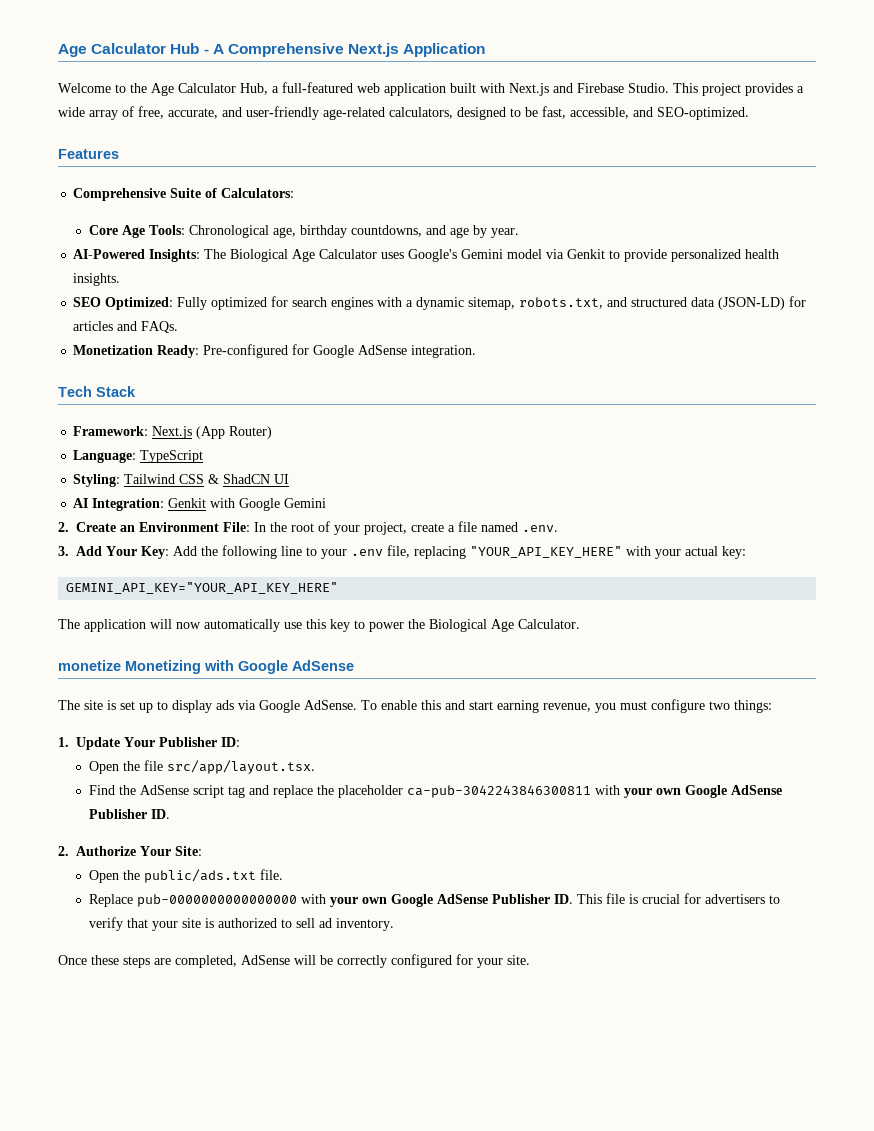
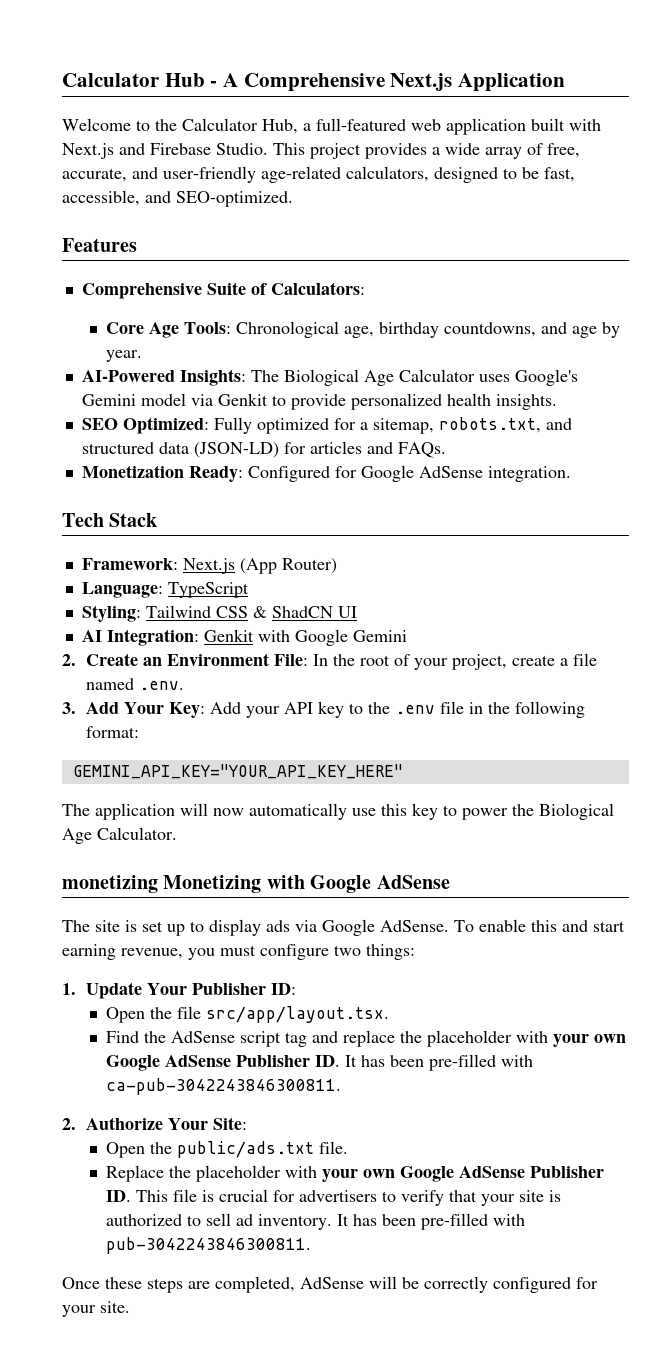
- Age Calculator Hub - A Comprehensive Next.js Application
+ Calculator Hub - A Comprehensive Next.js Application
- Welcome to the Age Calculator Hub, a full-featured web application built with Next.js and Firebase Studio.
+ Welcome to the Calculator Hub, a full-featured web application built with Next.js and Firebase Studio.
- SEO Optimized: Fully optimized for search engines with a dynamic sitemap, robots.txt, and structured data (JSON-LD) for articles and FAQs.
+ SEO Optimized: Fully optimized for a sitemap, robots.txt, and structured data (JSON-LD) for articles and FAQs.
- Monetization Ready: Pre-configured for Google AdSense integration.
+ Monetization Ready: Configured for Google AdSense integration.
- 3. Add Your Key: Add the following line to your .env file, replacing "YOUR_API_KEY_HERE" with your actual key:
+ 3. Add Your Key: Add your API key to the .env file in the following format:
- monetize Monetizing with Google AdSense
+ monetizing Monetizing with Google AdSense
- Find the AdSense script tag and replace the placeholder ca-pub-3042243846300811 with your own Google AdSense Publisher ID.
+ Find the AdSense script tag and replace the placeholder with your own Google AdSense Publisher ID. It has been pre-filled with ca-pub-3042243846300811.
- Replace pub-0000000000000000 with your own Google AdSense Publisher ID. This file is crucial for advertisers to verify that your site is authorized to sell ad inventory.
+ Replace the placeholder with your own Google AdSense Publisher ID. This file is crucial for advertisers to verify that your site is authorized to sell ad inventory. It has been pre-filled with pub-3042243846300811.

